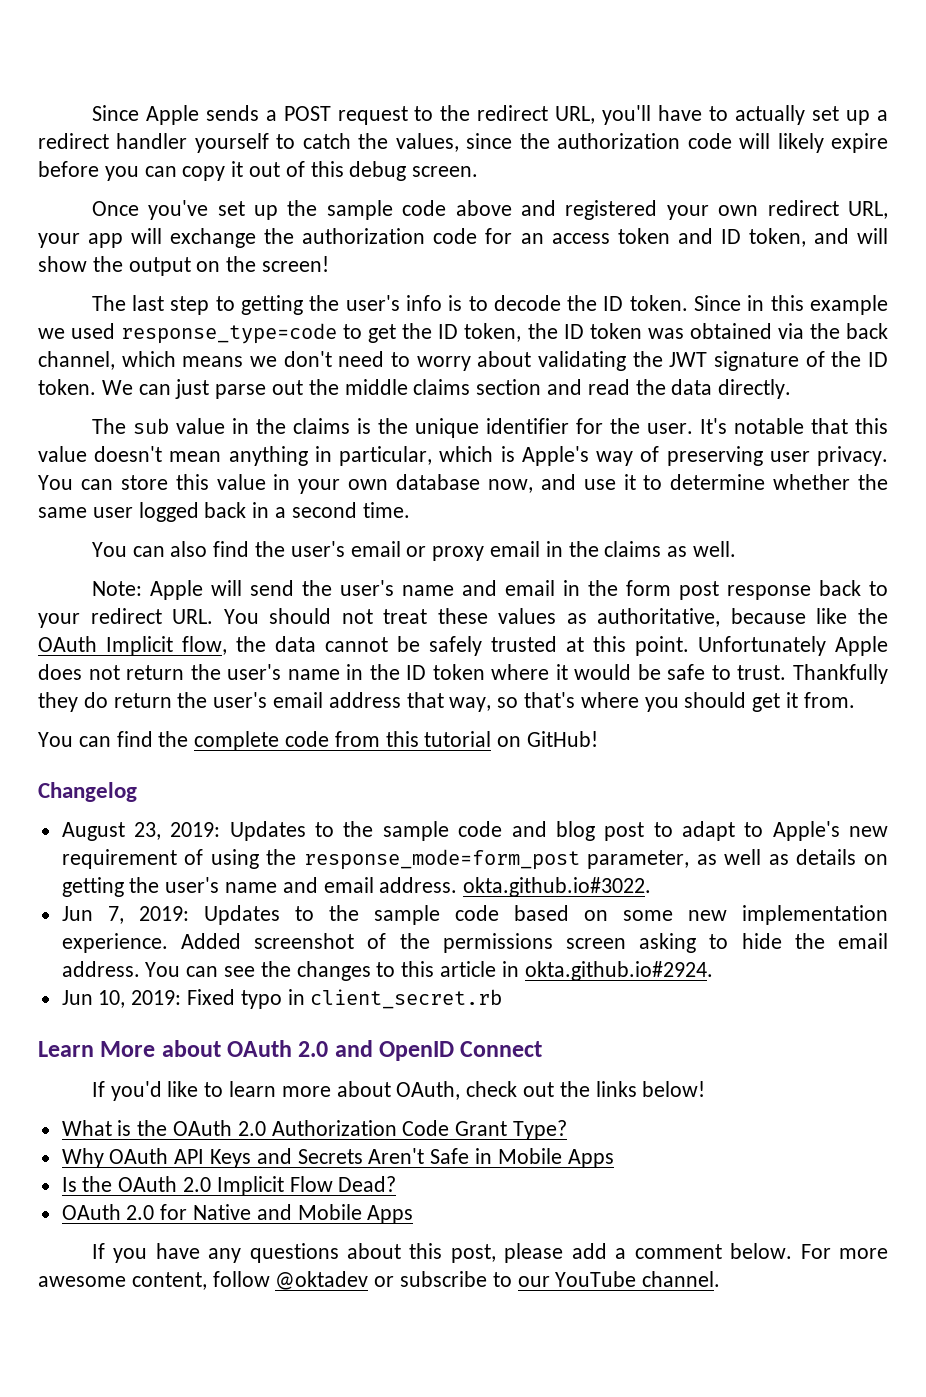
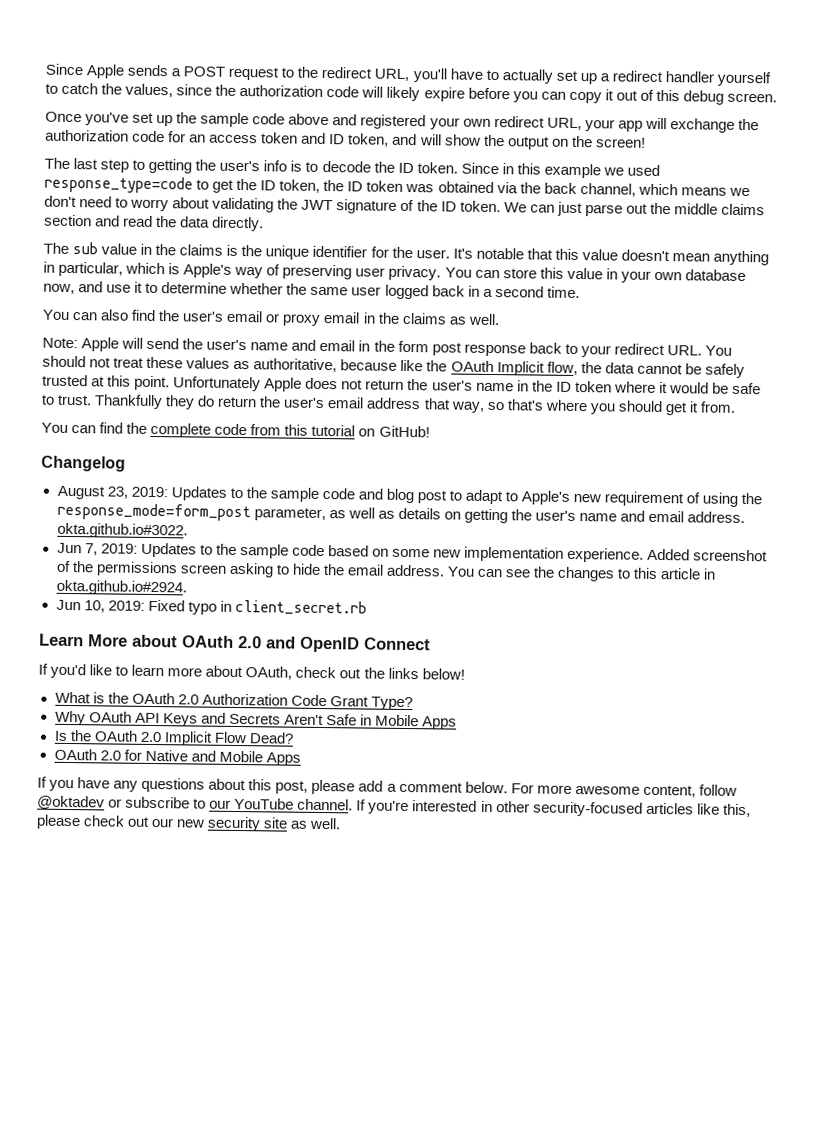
+ If you're interested in other security-focused articles like this, please check out our new security site as well.

